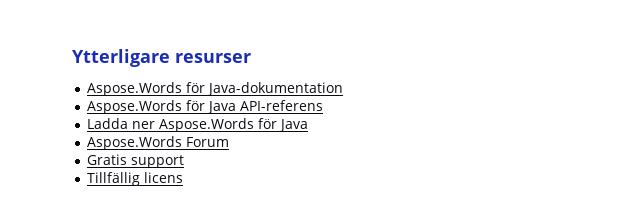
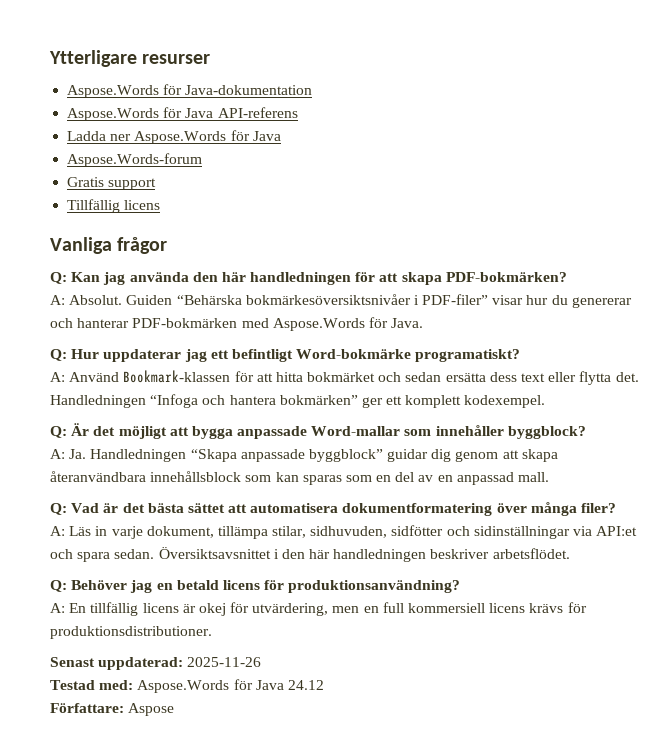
- Aspose.Words Forum
+ Aspose.Words-forum
+ Vanliga frågor
+ Q: Kan jag använda den här handledningen för att skapa PDF-bokmärken?
+ A: Absolut. Guiden “Behärska bokmärkesöversiktsnivåer i PDF-filer” visar hur du genererar och hanterar PDF-bokmärken med Aspose.Words för Java.
+ Q: Hur uppdaterar jag ett befintligt Word-bokmärke programatiskt?
+ A: Använd Bookmark-klassen för att hitta bokmärket och sedan ersätta dess text eller flytta det. Handledningen “Infoga och hantera bokmärken” ger ett komplett kodexempel.
+ Q: Är det möjligt att bygga anpassade Word-mallar som innehåller byggblock?
+ A: Ja. Handledningen “Skapa anpassade byggblock” guidar dig genom att skapa återanvändbara innehållsblock som kan sparas som en del av en anpassad mall.
+ Q: Vad är det bästa sättet att automatisera dokumentformatering över många filer?
+ A: Läs in varje dokument, tillämpa stilar, sidhuvuden, sidfötter och sidinställningar via API:et och spara sedan. Översiktsavsnittet i den här handledningen beskriver arbetsflödet.
+ Q: Behöver jag en betald licens för produktionsanvändning?
+ A: En tillfällig licens är okej för utvärdering, men en full kommersiell licens krävs för produktionsdistributioner.
+ Senast uppdaterad: 2025-11-26
+ Testad med: Aspose.Words för Java 24.12
+ Författare: Aspose

